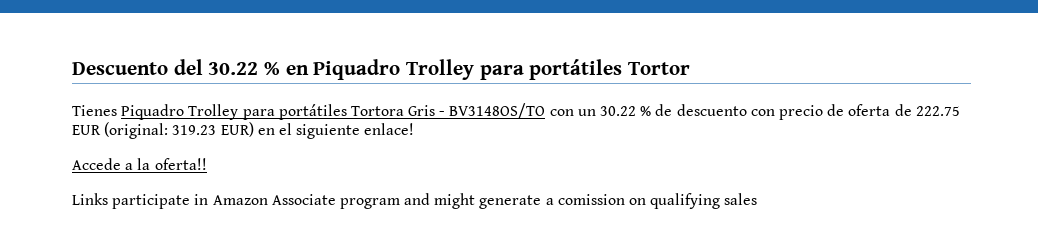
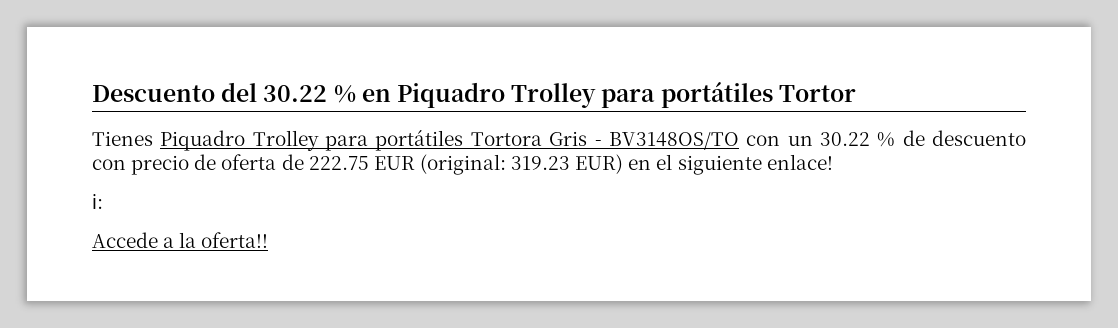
+ ℹ:
- Links participate in Amazon Associate program and might generate a comission on qualifying sales

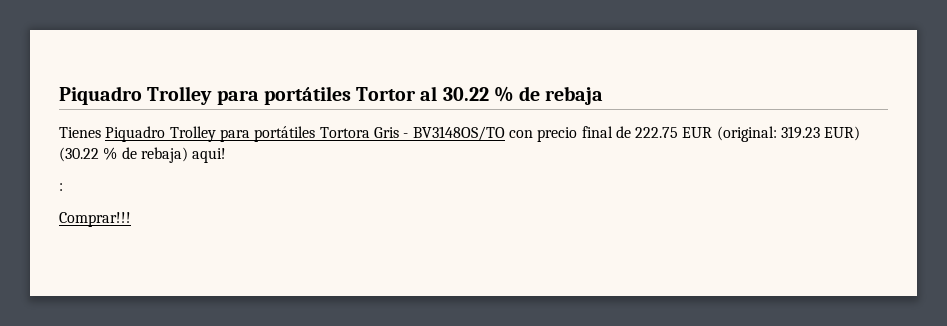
- Descuento del 30.22 % en Piquadro Trolley para portátiles Tortor
+ Piquadro Trolley para portátiles Tortor al 30.22 % de rebaja
- Tienes Piquadro Trolley para portátiles Tortora Gris - BV3148OS/TO con un 30.22 % de descuento con precio de oferta de 222.75 EUR (original: 319.23 EUR) en el siguiente enlace!
- ℹ:
- Accede a la oferta!!
+ Tienes Piquadro Trolley para portátiles Tortora Gris - BV3148OS/TO con precio final de 222.75 EUR (original: 319.23 EUR) (30.22 % de rebaja) aqui!
+ :
+ Comprar!!!

